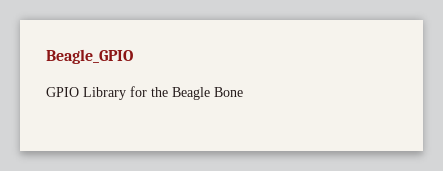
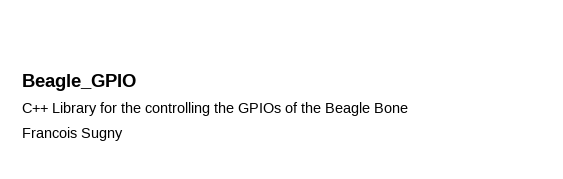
- GPIO Library for the Beagle Bone
+ C++ Library for the controlling the GPIOs of the Beagle Bone
+ Francois Sugny

